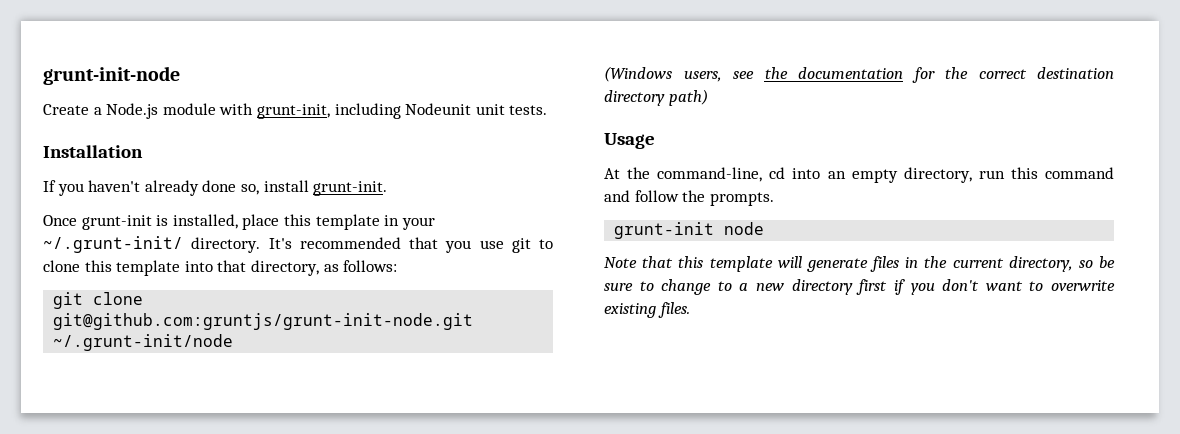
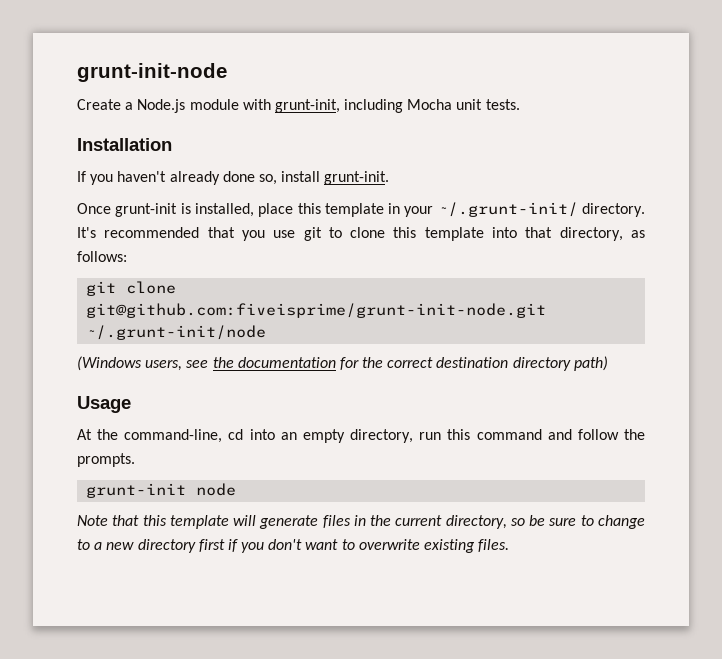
- Create a Node.js module with grunt-init, including Nodeunit unit tests.
+ Create a Node.js module with grunt-init, including Mocha unit tests.
- git clone git@github.com:gruntjs/grunt-init-node.git ~/.grunt-init/node
+ git clone git@github.com:fiveisprime/grunt-init-node.git ~/.grunt-init/node

